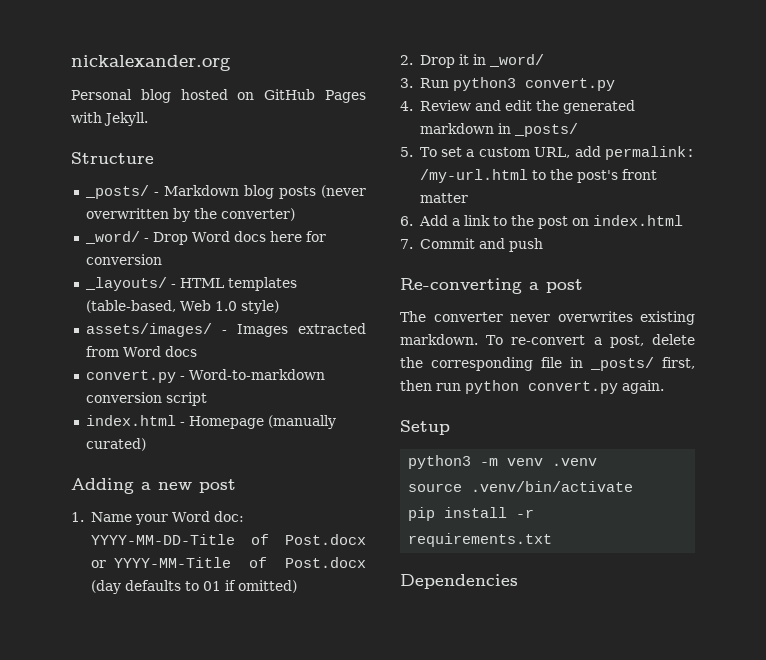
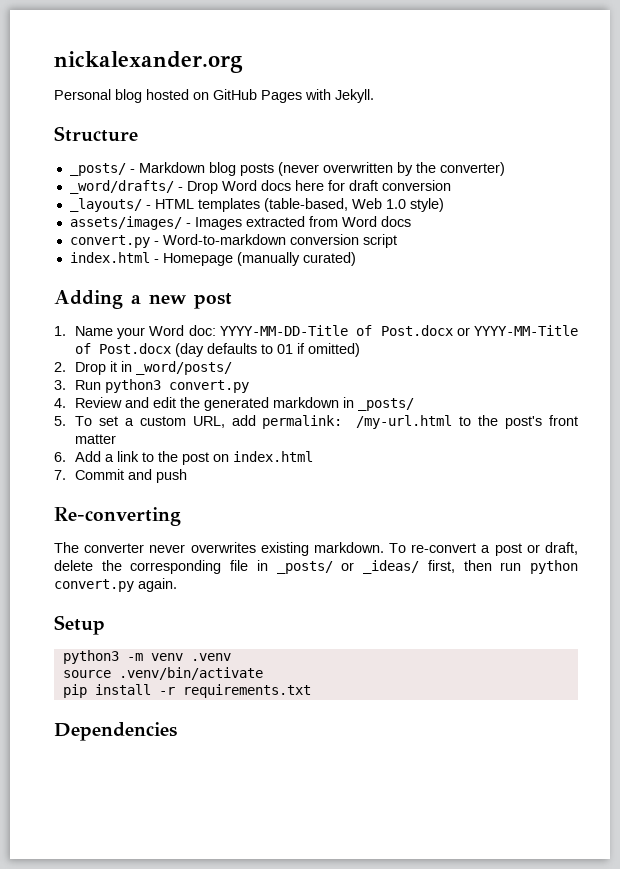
- _word/ - Drop Word docs here for conversion
+ _word/drafts/ - Drop Word docs here for draft conversion
- 2. Drop it in _word/
+ 2. Drop it in _word/posts/
- Re-converting a post
+ Re-converting
- To re-convert a post, delete the corresponding file in _posts/ first, then run python convert.py again.
+ To re-convert a post or draft, delete the corresponding file in _posts/ or _ideas/ first, then run python convert.py again.

